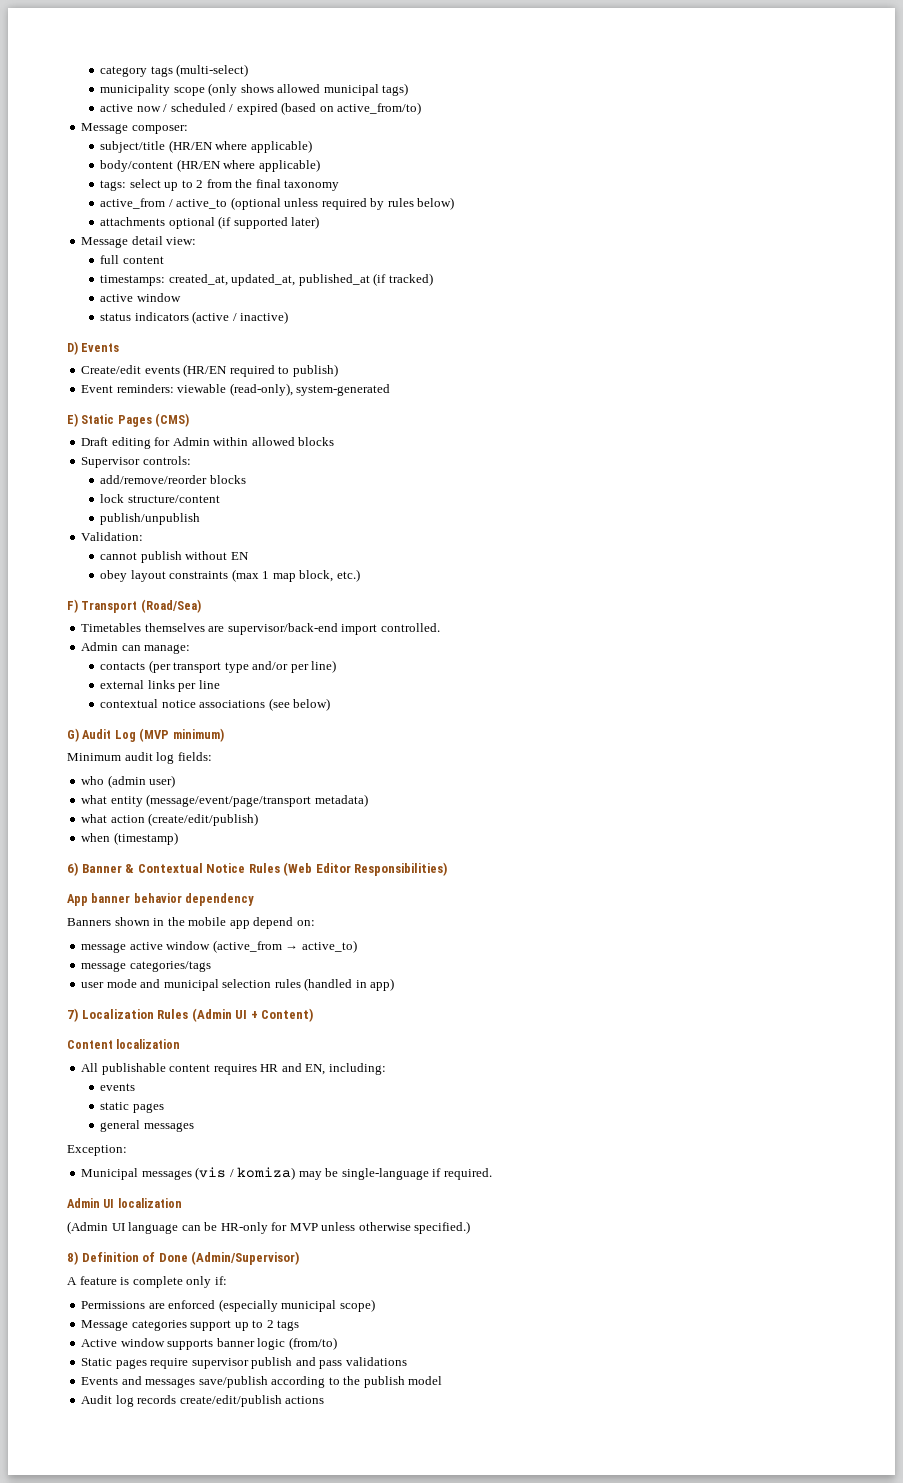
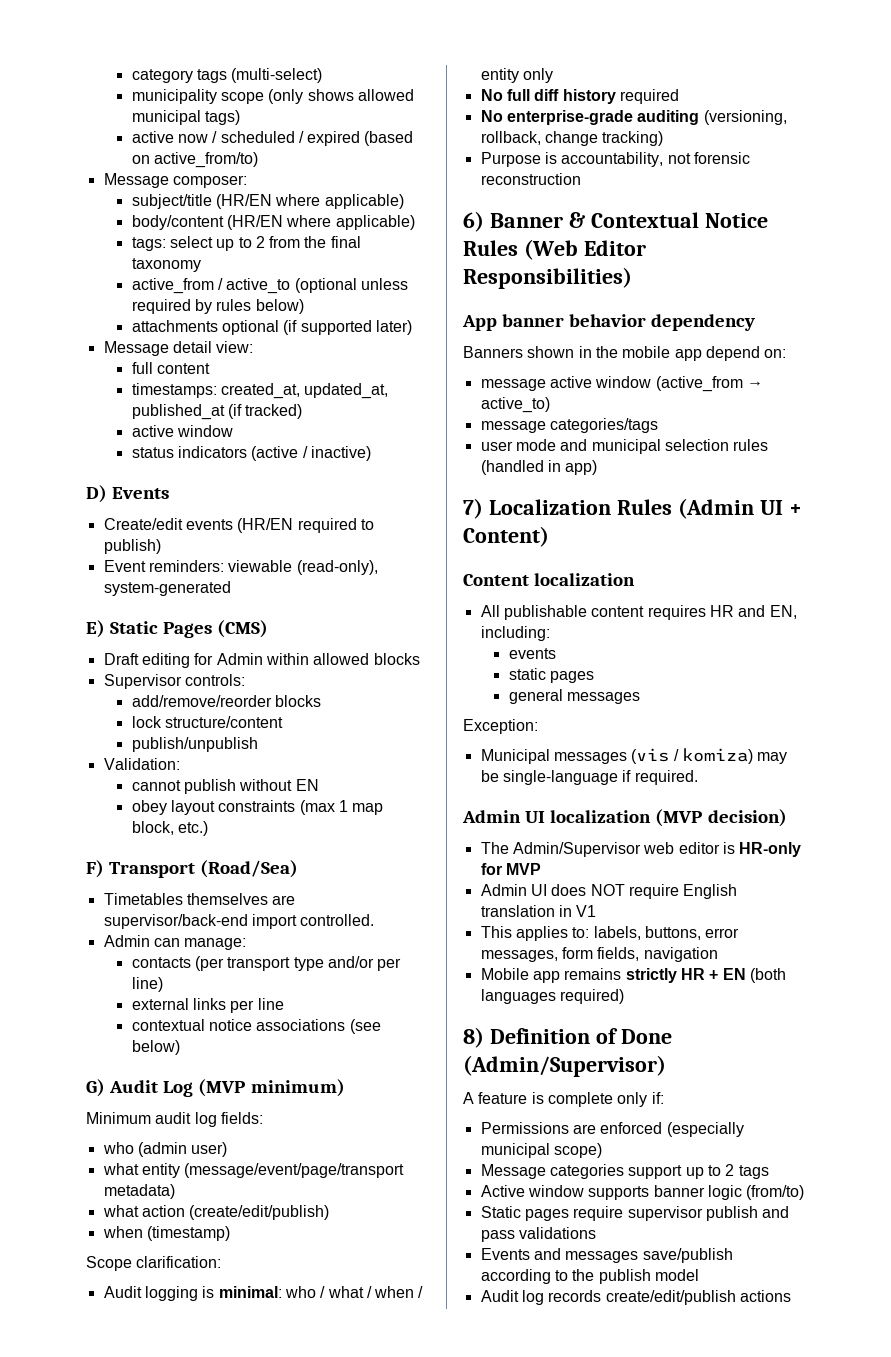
+ Scope clarification:
+ Audit logging is minimal: who / what / when / entity only
+ No full diff history required
+ No enterprise-grade auditing (versioning, rollback, change tracking)
+ Purpose is accountability, not forensic reconstruction
- Admin UI localization
- (Admin UI language can be HR-only for MVP unless otherwise specified.)
+ Admin UI localization (MVP decision)
+ The Admin/Supervisor web editor is HR-only for MVP
+ Admin UI does NOT require English translation in V1
+ This applies to: labels, buttons, error messages, form fields, navigation
+ Mobile app remains strictly HR + EN (both languages required)

